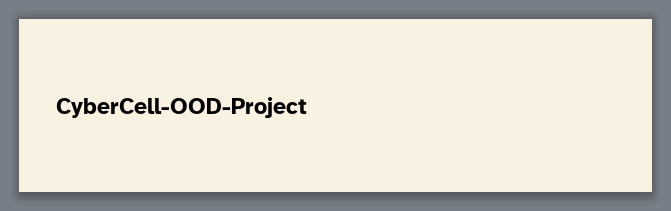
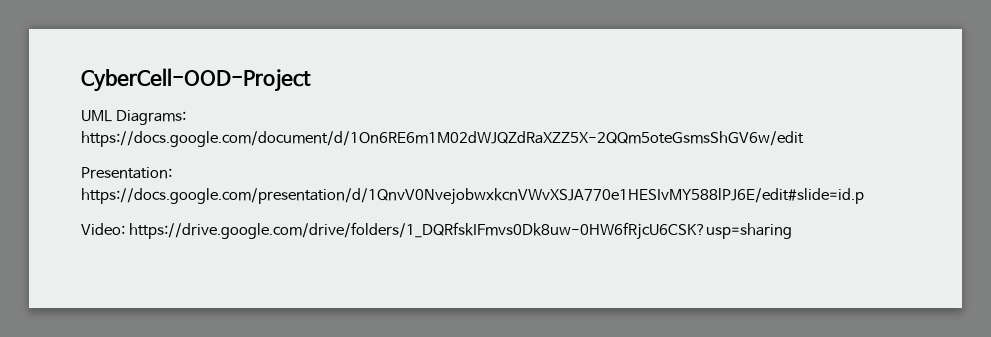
+ UML Diagrams: https://docs.google.com/document/d/1On6RE6m1M02dWJQZdRaXZZ5X-2QQm5oteGsmsShGV6w/edit
+ Presentation: https://docs.google.com/presentation/d/1QnvV0NvejobwxkcnVWvXSJA770e1HESIvMY588lPJ6E/edit#slide=id.p
+ Video: https://drive.google.com/drive/folders/1_DQRfskIFmvs0Dk8uw-0HW6fRjcU6CSK?usp=sharing

